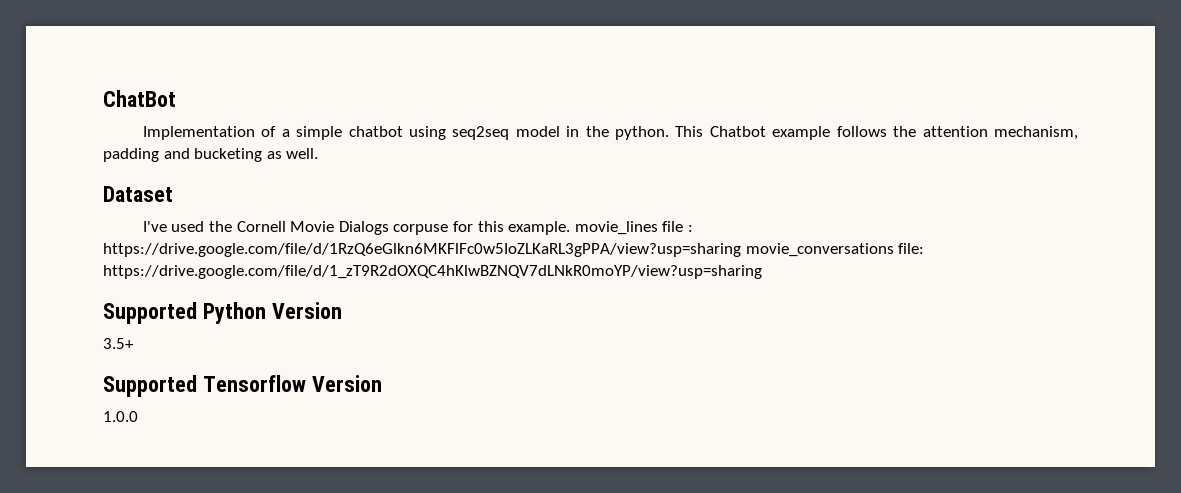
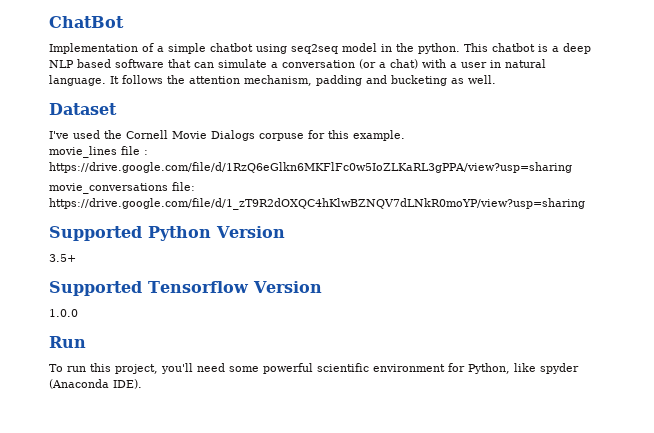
- This Chatbot example follows the attention mechanism, padding and bucketing as well.
+ This chatbot is a deep NLP based software that can simulate a conversation (or a chat) with a user in natural language. It follows the attention mechanism, padding and bucketing as well.
- I've used the Cornell Movie Dialogs corpuse for this example. movie_lines file : https://drive.google.com/file/d/1RzQ6eGlkn6MKFlFc0w5IoZLKaRL3gPPA/view?usp=sharing movie_conversations file: https://drive.google.com/file/d/1_zT9R2dOXQC4hKlwBZNQV7dLNkR0moYP/view?usp=sharing
+ I've used the Cornell Movie Dialogs corpuse for this example.
+ movie_lines file : https://drive.google.com/file/d/1RzQ6eGlkn6MKFlFc0w5IoZLKaRL3gPPA/view?usp=sharing
+ movie_conversations file: https://drive.google.com/file/d/1_zT9R2dOXQC4hKlwBZNQV7dLNkR0moYP/view?usp=sharing
+ Run
+ To run this project, you'll need some powerful scientific environment for Python, like spyder (Anaconda IDE).

